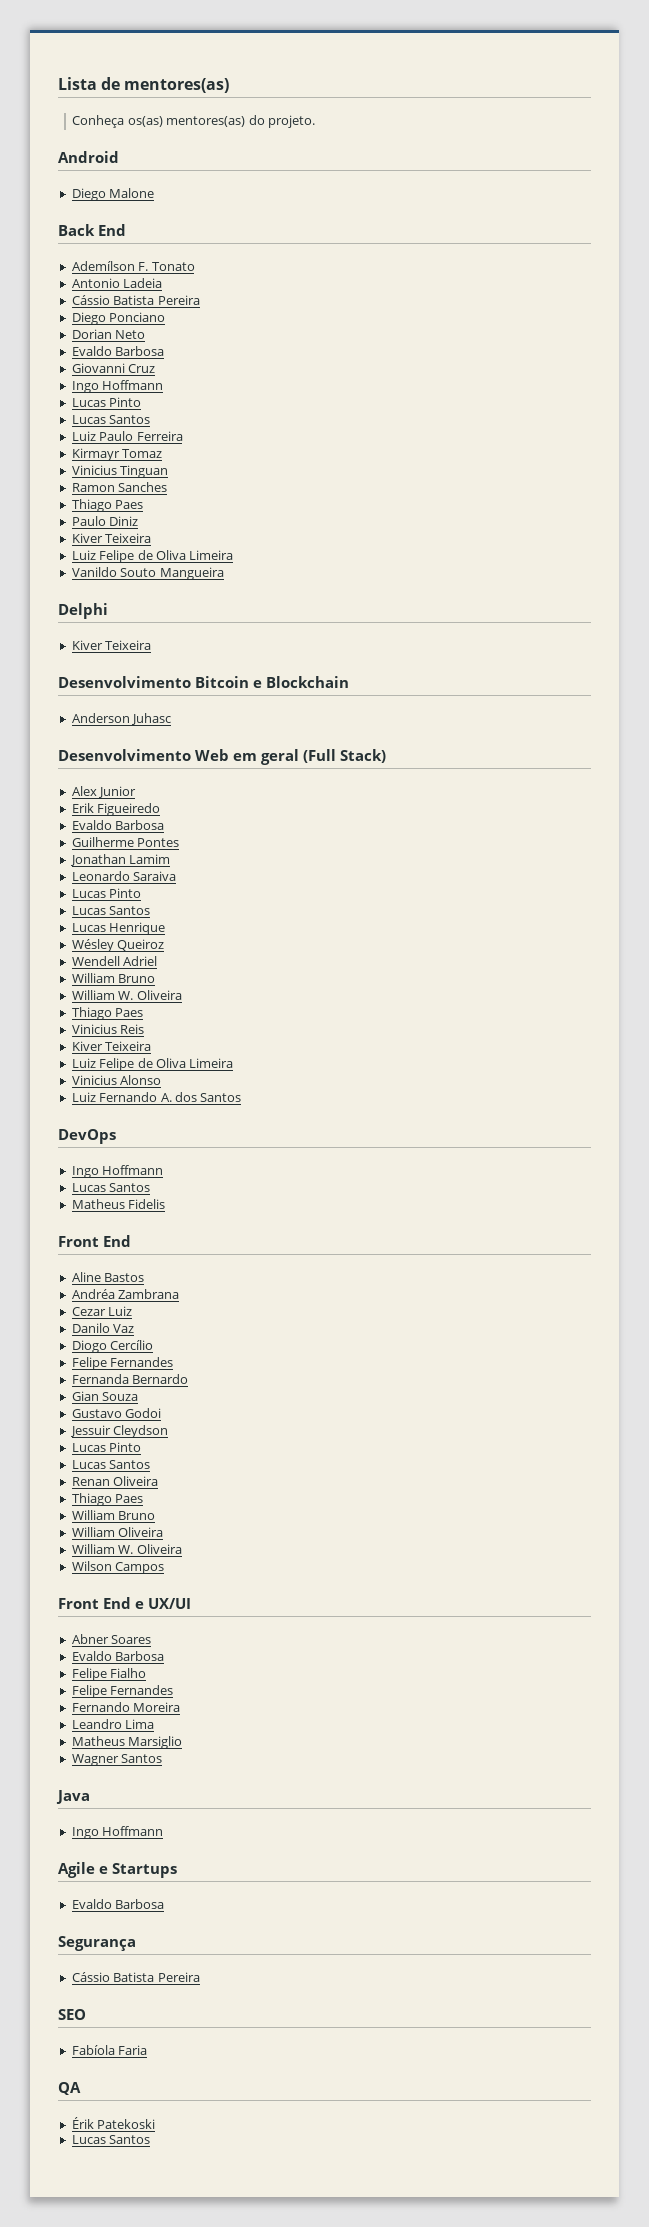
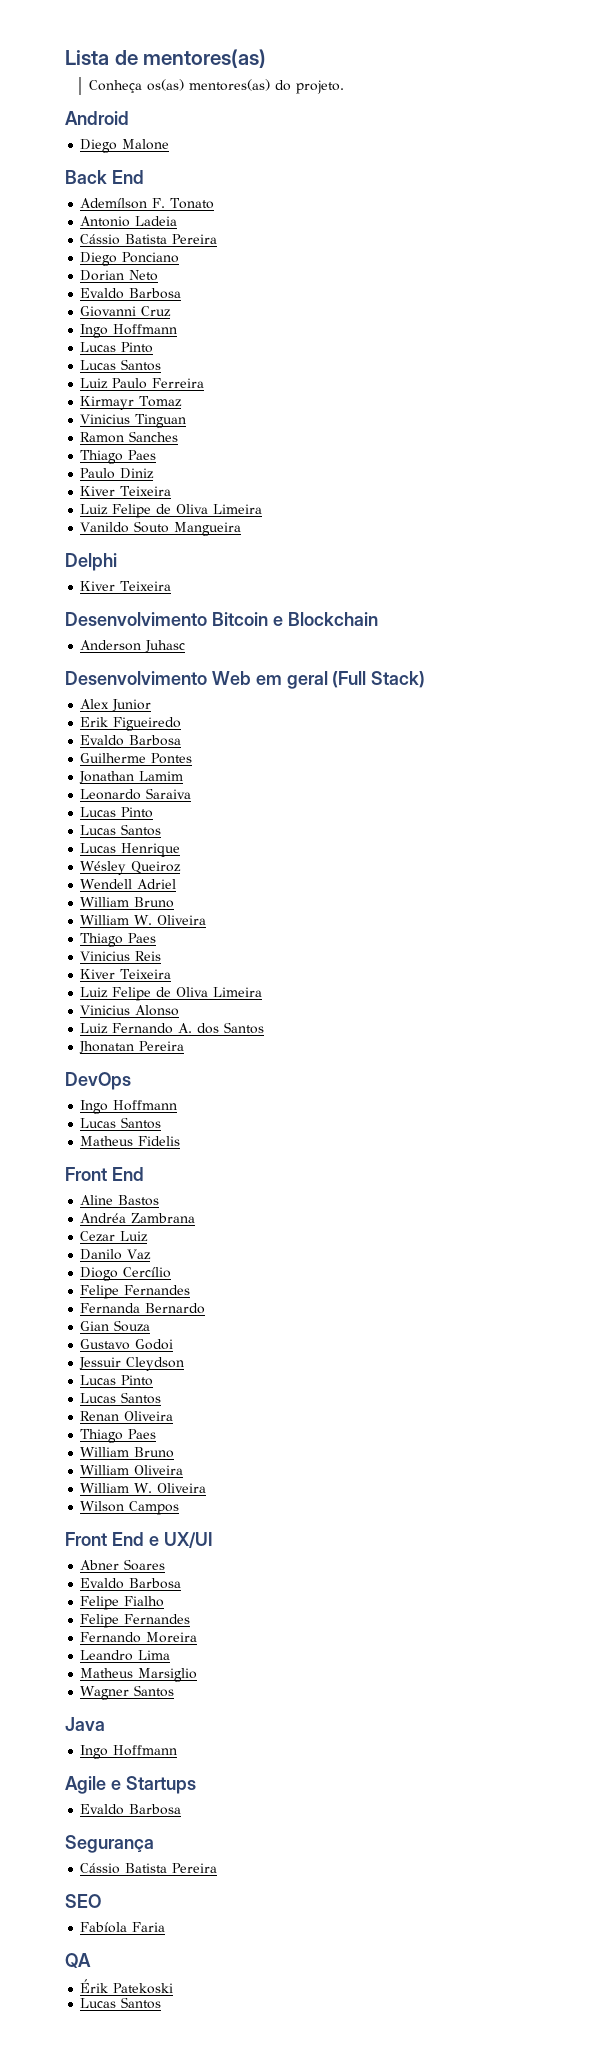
+ Jhonatan Pereira

